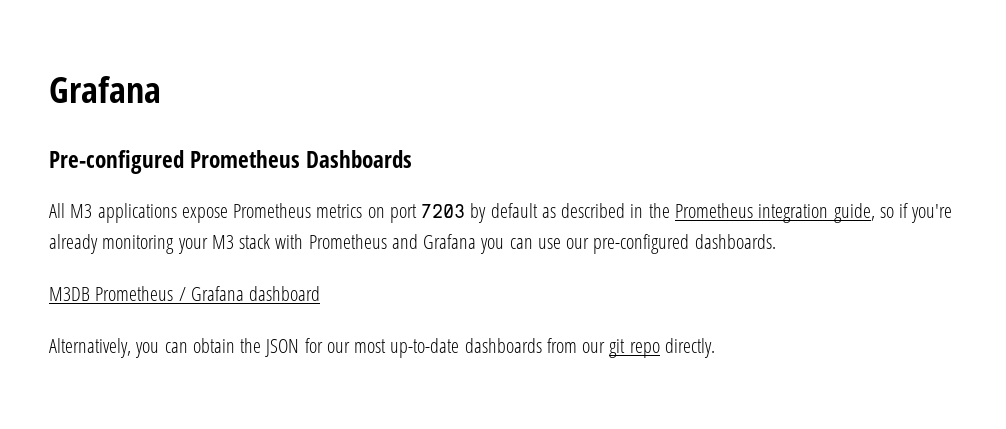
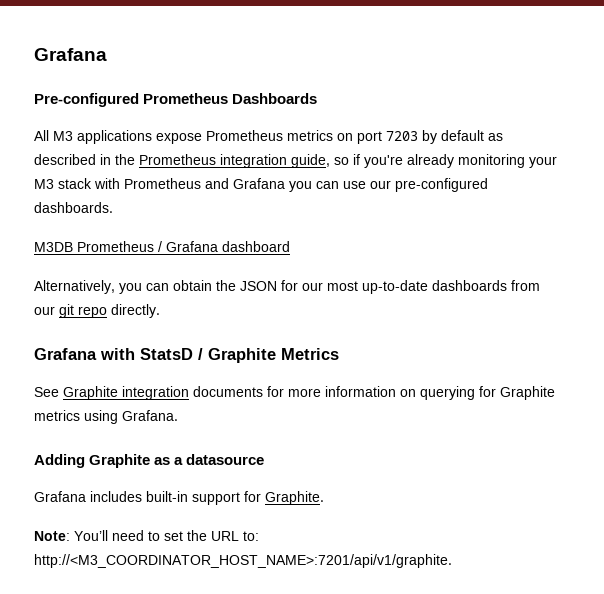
+ Grafana with StatsD / Graphite Metrics
+ See Graphite integration documents for more information on querying for Graphite metrics using Grafana.
+ Adding Graphite as a datasource
+ Grafana includes built-in support for Graphite.
+ Note: You’ll need to set the URL to: http://<M3_COORDINATOR_HOST_NAME>:7201/api/v1/graphite.

